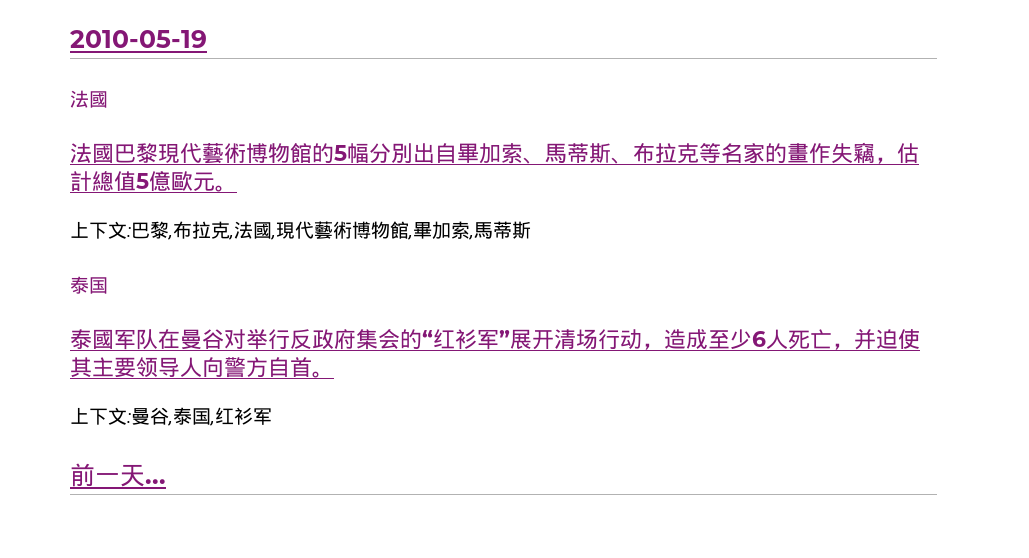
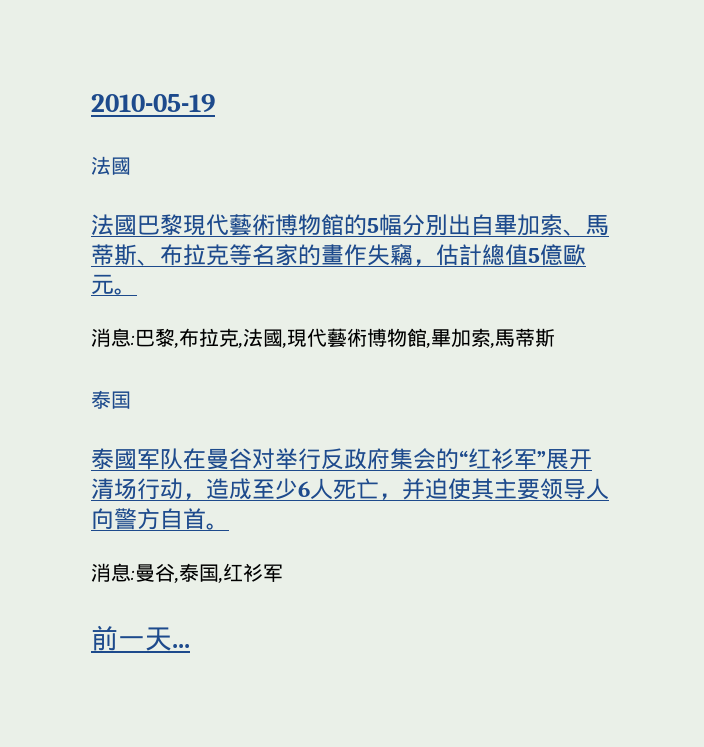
- 上下文:巴黎,布拉克,法國,現代藝術博物館,畢加索,馬蒂斯
+ 消息:巴黎,布拉克,法國,現代藝術博物館,畢加索,馬蒂斯
- 上下文:曼谷,泰国,红衫军
+ 消息:曼谷,泰国,红衫军

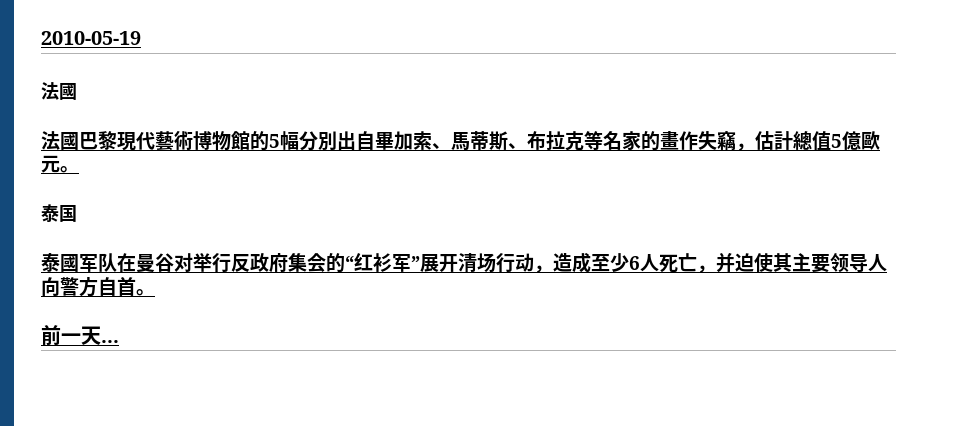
- 消息:巴黎,布拉克,法國,現代藝術博物館,畢加索,馬蒂斯
- 消息:曼谷,泰国,红衫军

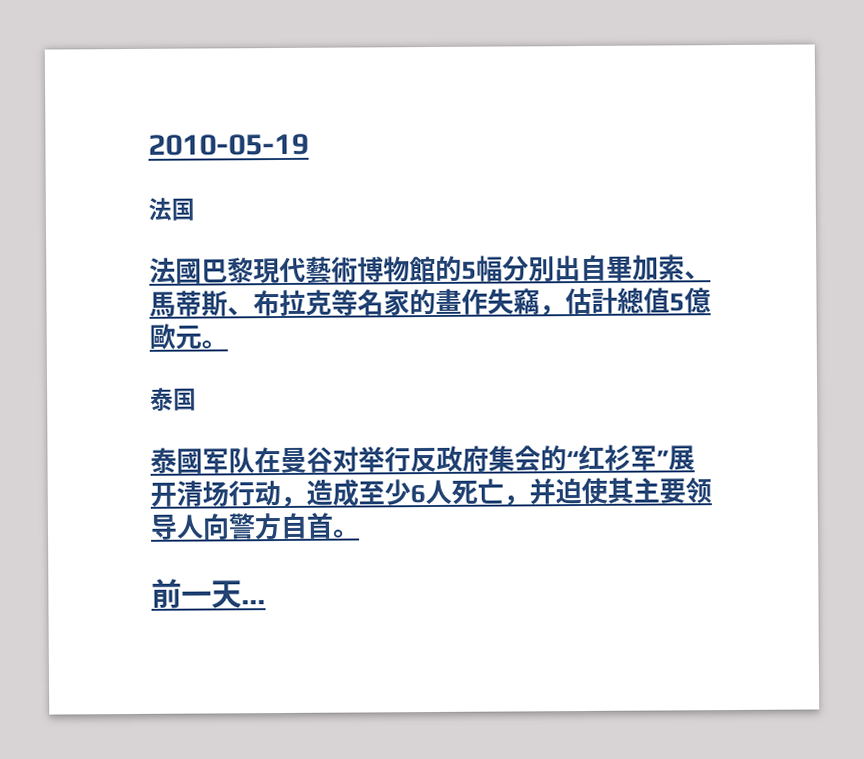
  2010-05-19
- 法國
+ 法国

